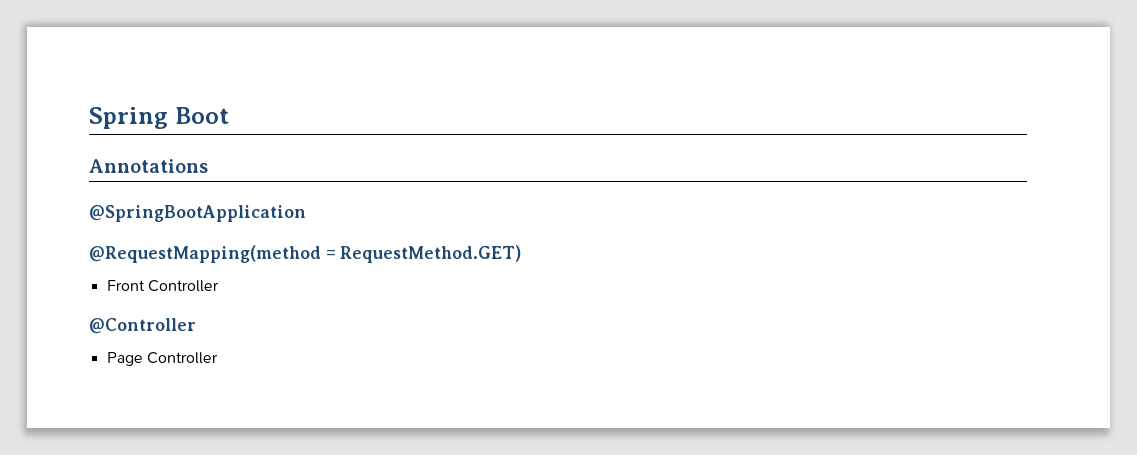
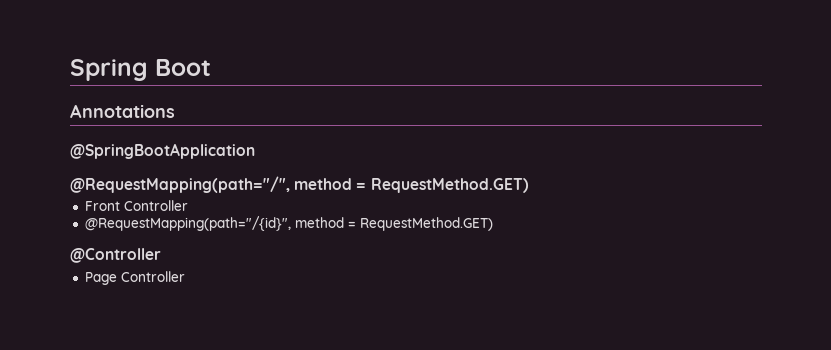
- @RequestMapping(method = RequestMethod.GET)
+ @RequestMapping(path="/", method = RequestMethod.GET)
+ @RequestMapping(path="/{id}", method = RequestMethod.GET)

